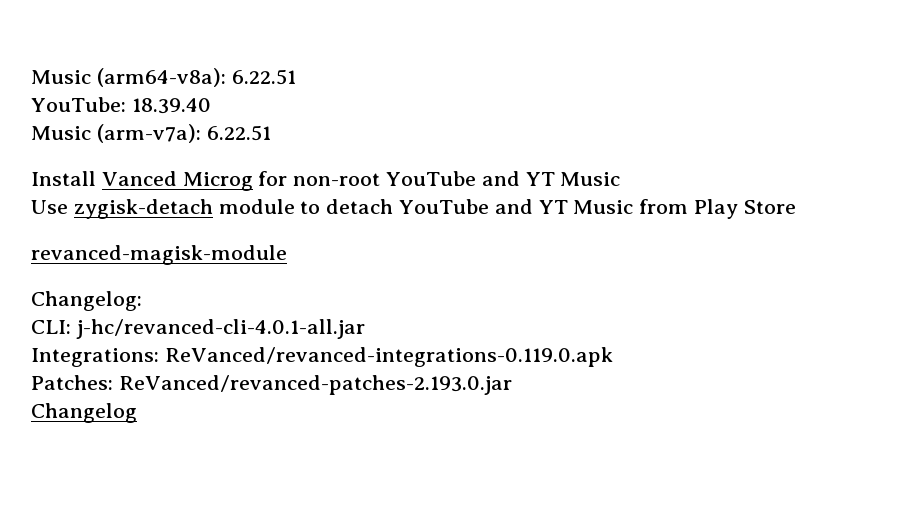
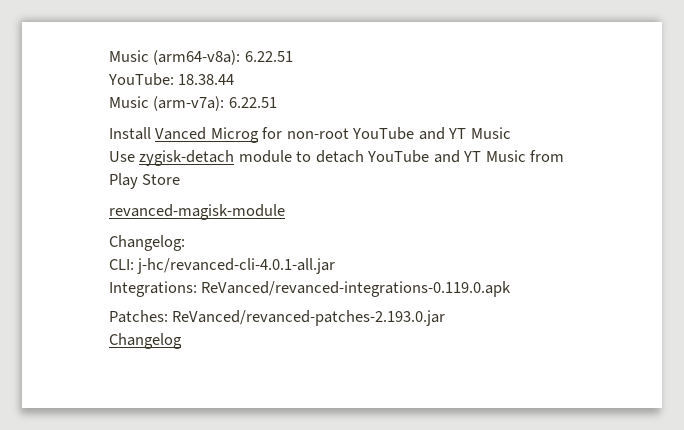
- YouTube: 18.39.40
+ YouTube: 18.38.44

